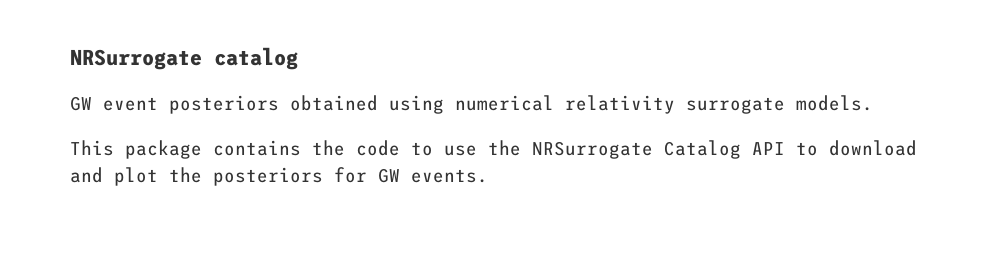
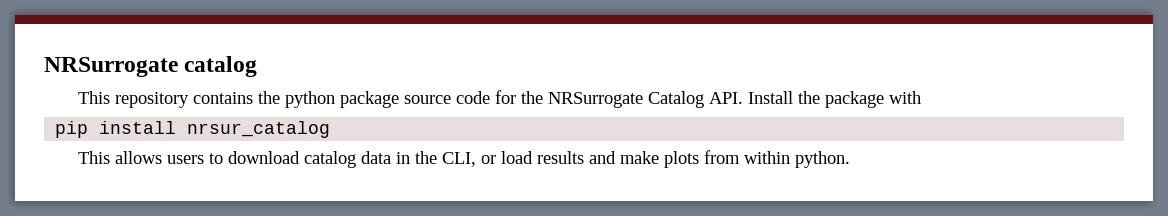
- GW event posteriors obtained using numerical relativity surrogate models.
- This package contains the code to use the NRSurrogate Catalog API to download and plot the posteriors for GW events.
+ This repository contains the python package source code for the NRSurrogate Catalog API. Install the package with
+ pip install nrsur_catalog
+ This allows users to download catalog data in the CLI, or load results and make plots from within python.

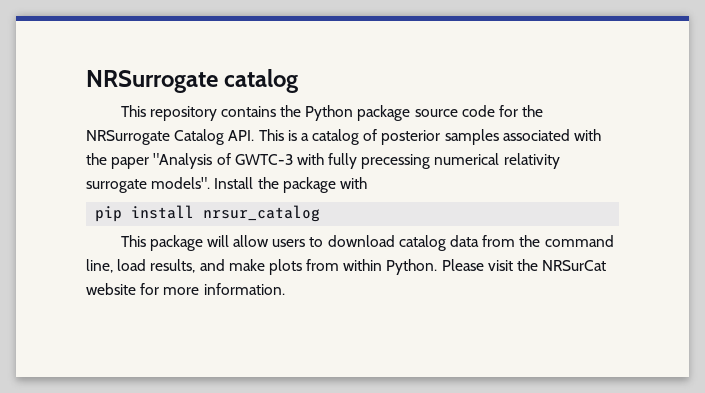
- This repository contains the python package source code for the NRSurrogate Catalog API. Install the package with
+ This repository contains the Python package source code for the NRSurrogate Catalog API. This is a catalog of posterior samples associated with the paper "Analysis of GWTC-3 with fully precessing numerical relativity surrogate models". Install the package with
- This allows users to download catalog data in the CLI, or load results and make plots from within python.
+ This package will allow users to download catalog data from the command line, load results, and make plots from within Python. Please visit the NRSurCat website for more information.

